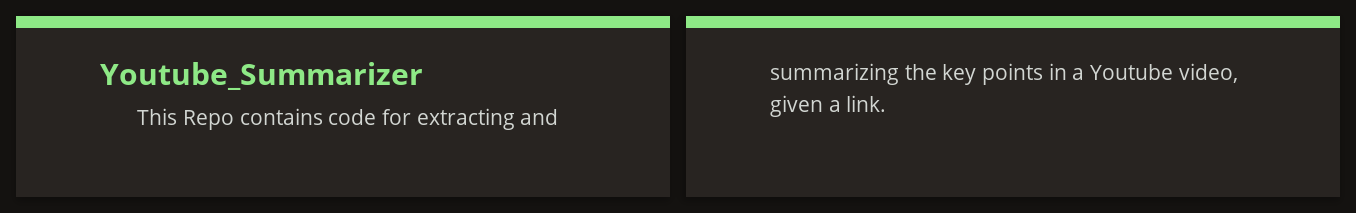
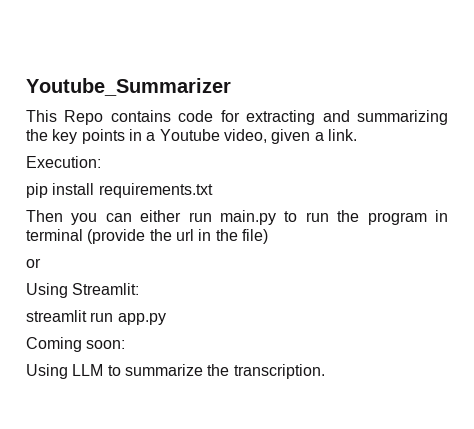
+ Execution:
+ pip install requirements.txt
+ Then you can either run main.py to run the program in terminal (provide the url in the file)
+ or
+ Using Streamlit:
+ streamlit run app.py
+ Coming soon:
+ Using LLM to summarize the transcription.

